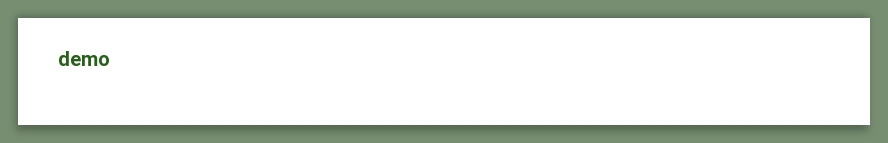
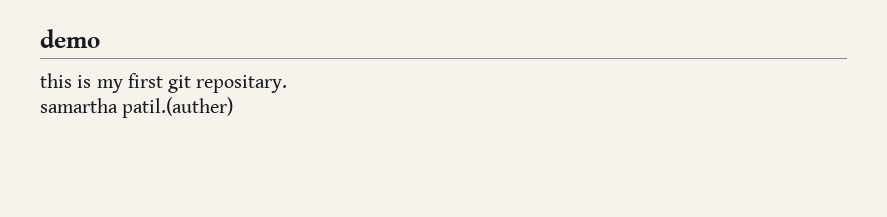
+ this is my first git repositary.
+ samartha patil.(auther)

